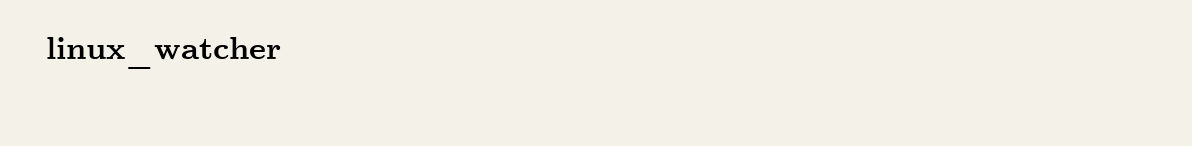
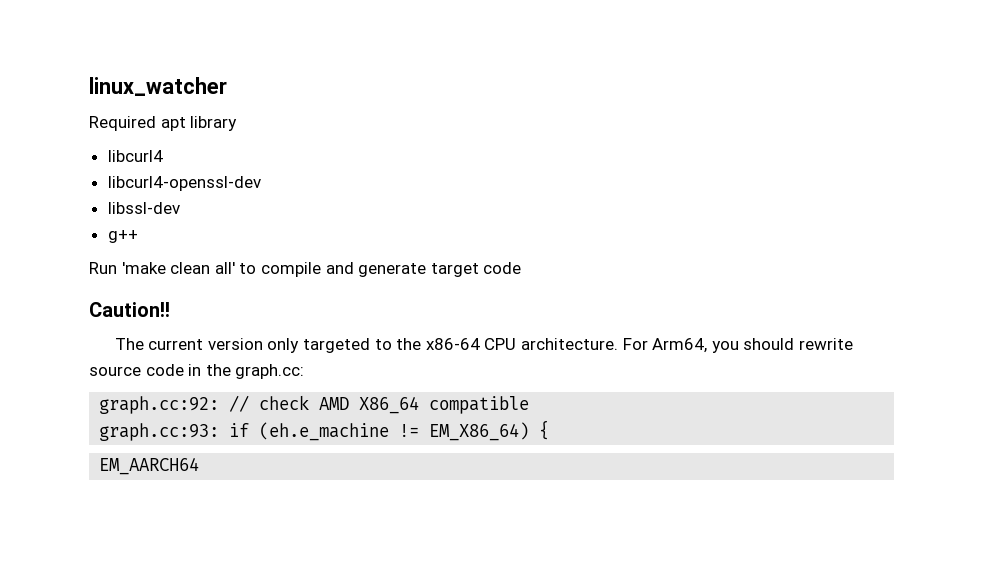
+ Required apt library
+ libcurl4
+ libcurl4-openssl-dev
+ libssl-dev
+ g++
+ Run 'make clean all' to compile and generate target code
+ Caution!!
+ The current version only targeted to the x86-64 CPU architecture. For Arm64, you should rewrite source code in the graph.cc:
+ graph.cc:92: // check AMD X86_64 compatible
+ graph.cc:93: if (eh.e_machine != EM_X86_64) {
+ EM_AARCH64

